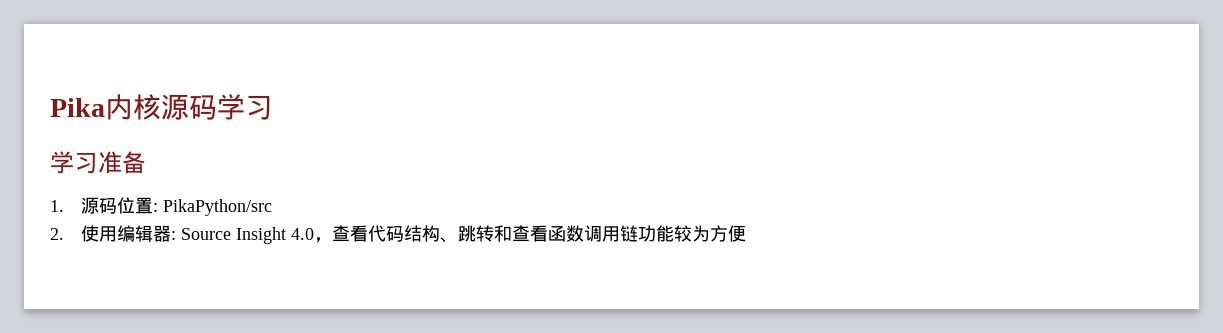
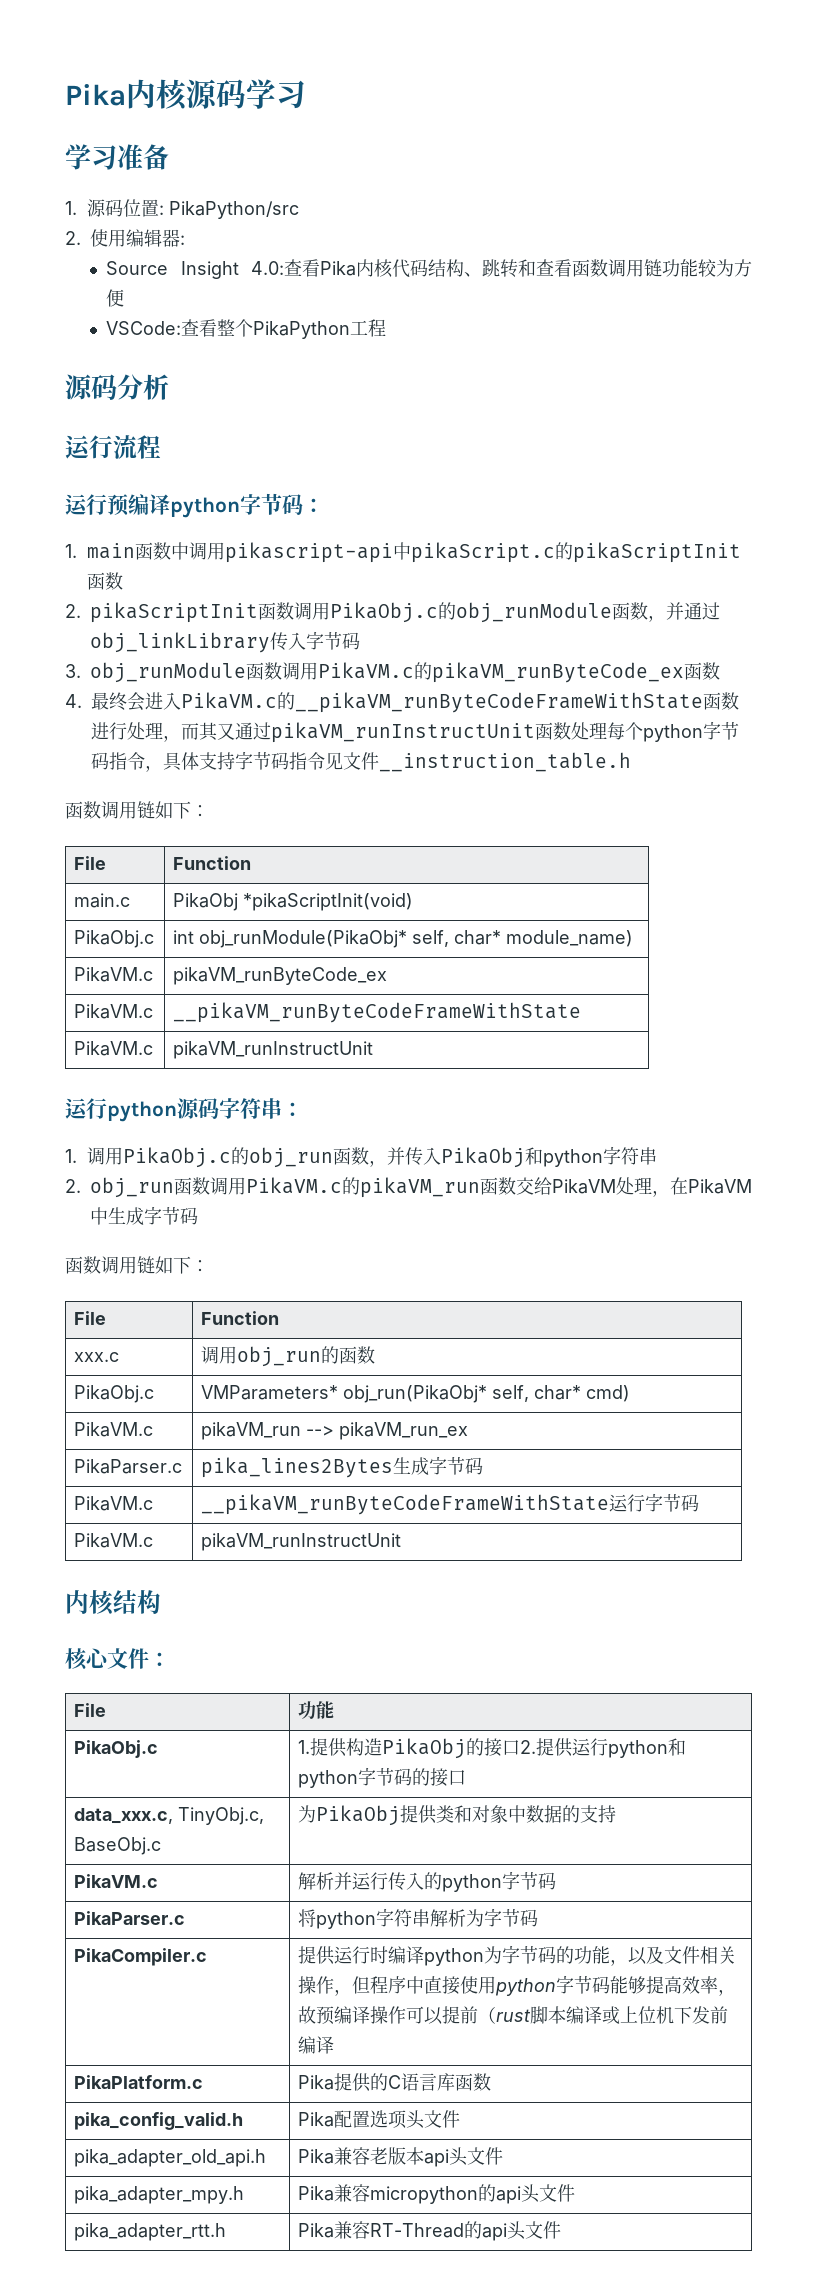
- 2.使用编辑器: Source Insight 4.0，查看代码结构、跳转和查看函数调用链功能较为方便
+ 2.使用编辑器:
+ Source Insight 4.0:查看Pika内核代码结构、跳转和查看函数调用链功能较为方便
+ VSCode:查看整个PikaPython工程
+ 源码分析
+ 运行流程
+ 运行预编译python字节码：
+ 1. main函数中调用pikascript-api中pikaScript.c的pikaScriptInit函数
+ 2. pikaScriptInit函数调用PikaObj.c的obj_runModule函数，并通过obj_linkLibrary传入字节码
+ 3. obj_runModule函数调用PikaVM.c的pikaVM_runByteCode_ex函数
+ 4.最终会进入PikaVM.c的__pikaVM_runByteCodeFrameWithState函数进行处理，而其又通过pikaVM_runInstructUnit函数处理每个python字节码指令，具体支持字节码指令见文件__instruction_table.h
+ 函数调用链如下：
+ File | Function
+ main.c | PikaObj *pikaScriptInit(void)
+ PikaObj.c | int obj_runModule(PikaObj* self, char* module_name)
+ PikaVM.c | pikaVM_runByteCode_ex
+ PikaVM.c | __pikaVM_runByteCodeFrameWithState
+ PikaVM.c | pikaVM_runInstructUnit
+ 运行python源码字符串：
+ 1.调用PikaObj.c的obj_run函数，并传入PikaObj和python字符串
+ 2. obj_run函数调用PikaVM.c的pikaVM_run函数交给PikaVM处理，在PikaVM中生成字节码
+ 函数调用链如下：
+ File | Function
+ xxx.c | 调用obj_run的函数
+ PikaObj.c | VMParameters* obj_run(PikaObj* self, char* cmd)
+ PikaVM.c | pikaVM_run --> pikaVM_run_ex
+ PikaParser.c | pika_lines2Bytes生成字节码
+ PikaVM.c | __pikaVM_runByteCodeFrameWithState运行字节码
+ PikaVM.c | pikaVM_runInstructUnit
+ 内核结构
+ 核心文件：
+ File | 功能
+ PikaObj.c | 1.提供构造PikaObj的接口2.提供运行python和python字节码的接口
+ data_xxx.c, TinyObj.c, BaseObj.c | 为PikaObj提供类和对象中数据的支持
+ PikaVM.c | 解析并运行传入的python字节码
+ PikaParser.c | 将python字符串解析为字节码
+ PikaCompiler.c | 提供运行时编译python为字节码的功能，以及文件相关操作，但程序中直接使用python字节码能够提高效率，故预编译操作可以提前（rust脚本编译或上位机下发前编译
+ PikaPlatform.c | Pika提供的C语言库函数
+ pika_config_valid.h | Pika配置选项头文件
+ pika_adapter_old_api.h | Pika兼容老版本api头文件
+ pika_adapter_mpy.h | Pika兼容micropython的api头文件
+ pika_adapter_rtt.h | Pika兼容RT-Thread的api头文件

